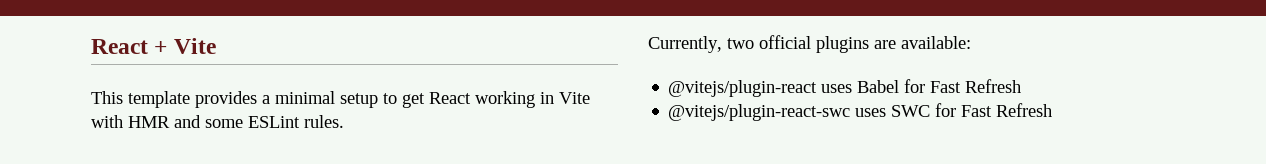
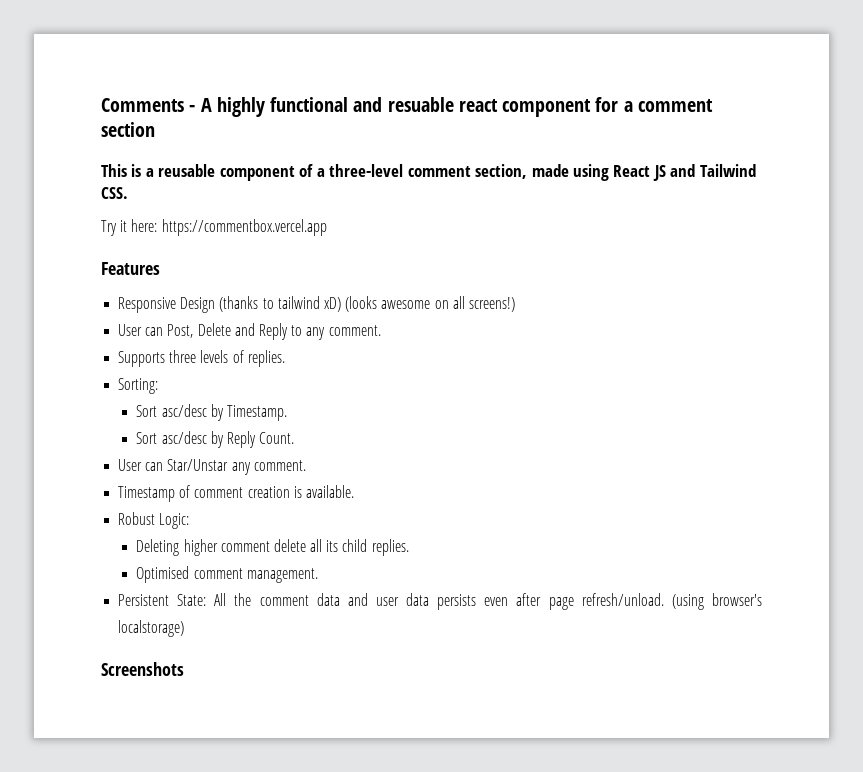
- React + Vite
- This template provides a minimal setup to get React working in Vite with HMR and some ESLint rules.
- Currently, two official plugins are available:
- @vitejs/plugin-react uses Babel for Fast Refresh
- @vitejs/plugin-react-swc uses SWC for Fast Refresh
+ Comments - A highly functional and resuable react component for a comment section
+ This is a reusable component of a three-level comment section, made using React JS and Tailwind CSS.
+ Try it here: https://commentbox.vercel.app
+ Features
+ Responsive Design (thanks to tailwind xD) (looks awesome on all screens!)
+ User can Post, Delete and Reply to any comment.
+ Supports three levels of replies.
+ Sorting:
+ Sort asc/desc by Timestamp.
+ Sort asc/desc by Reply Count.
+ User can Star/Unstar any comment.
+ Timestamp of comment creation is available.
+ Robust Logic:
+ Deleting higher comment delete all its child replies.
+ Optimised comment management.
+ Persistent State: All the comment data and user data persists even after page refresh/unload. (using browser's localstorage)
+ Screenshots

